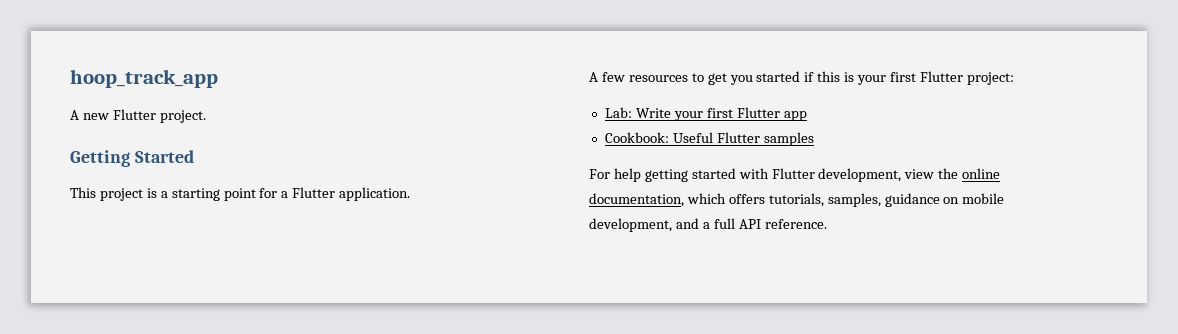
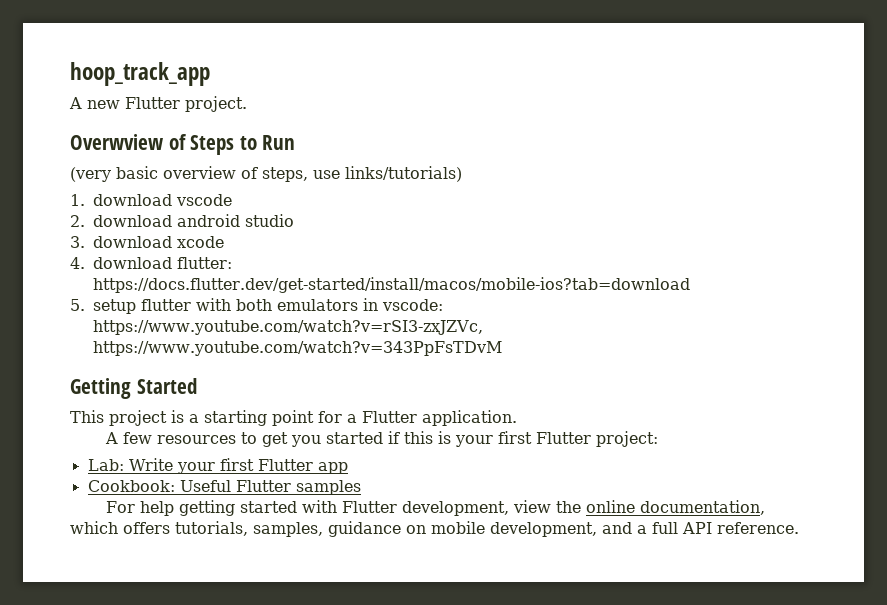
+ Overwview of Steps to Run
+ (very basic overview of steps, use links/tutorials)
+ 1. download vscode
+ 2. download android studio
+ 3. download xcode
+ 4. download flutter: https://docs.flutter.dev/get-started/install/macos/mobile-ios?tab=download
+ 5. setup flutter with both emulators in vscode: https://www.youtube.com/watch?v=rSI3-zxJZVc, https://www.youtube.com/watch?v=343PpFsTDvM

